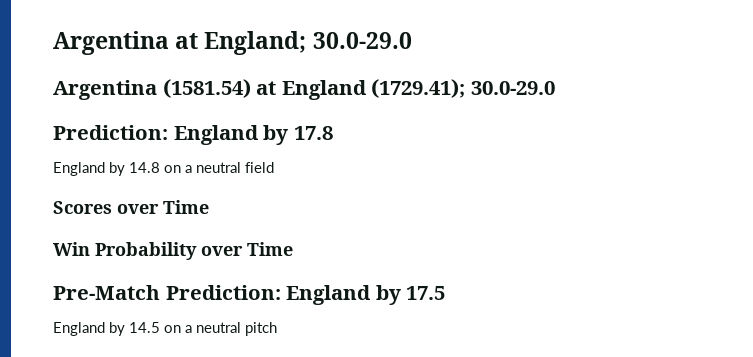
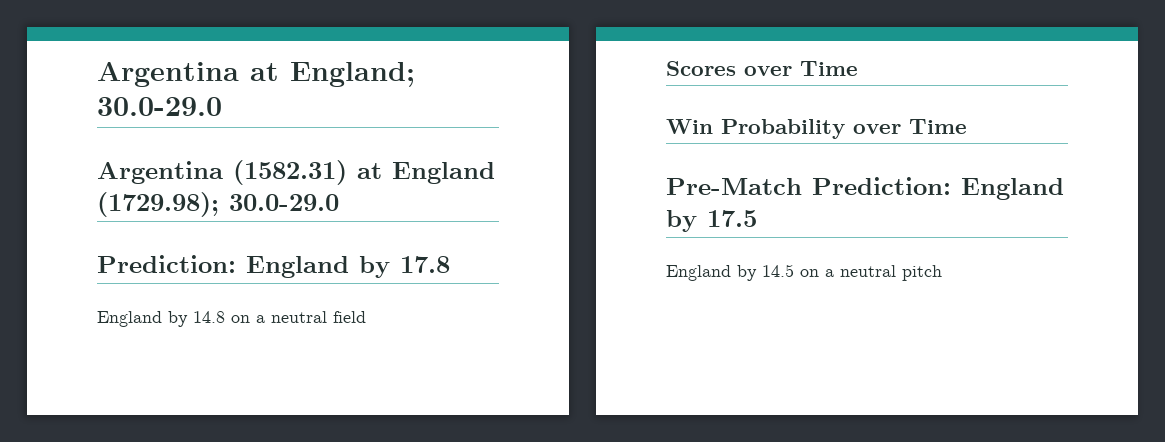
- Argentina (1581.54) at England (1729.41); 30.0-29.0
+ Argentina (1582.31) at England (1729.98); 30.0-29.0

